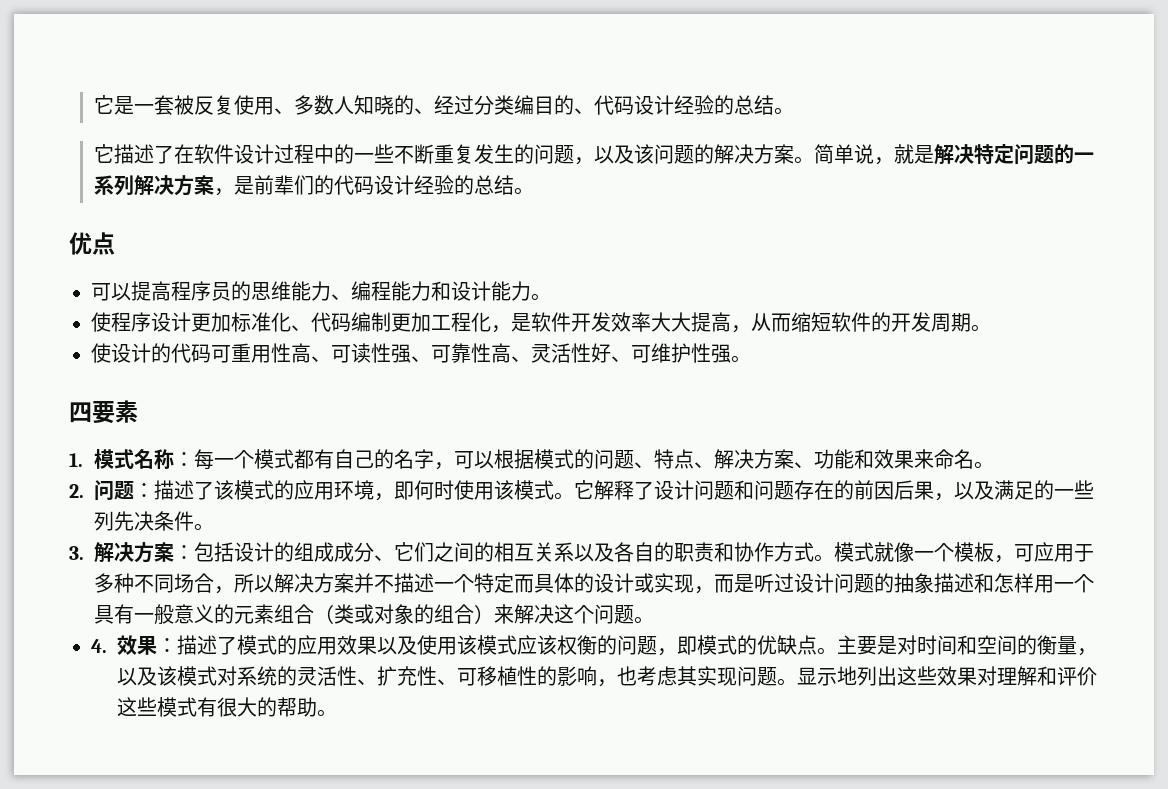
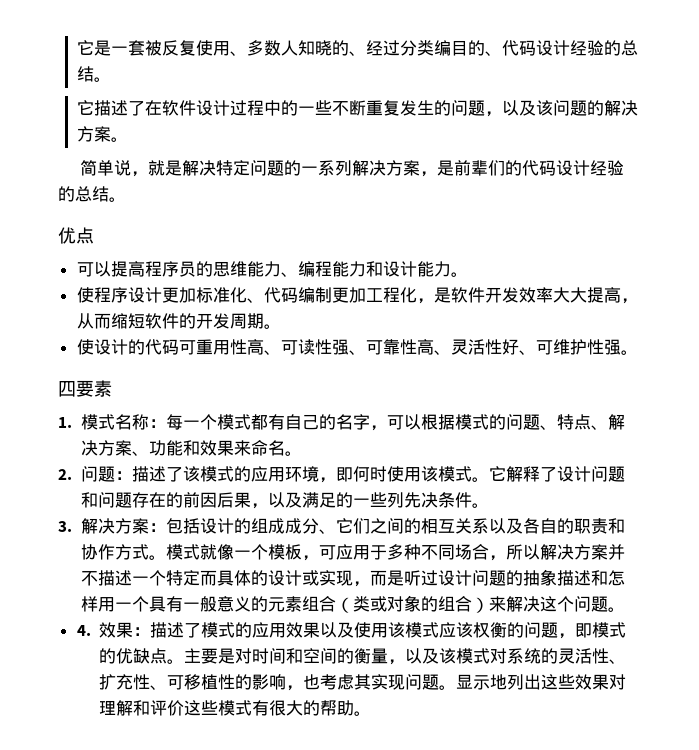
- 它描述了在软件设计过程中的一些不断重复发生的问题，以及该问题的解决方案。简单说，就是解决特定问题的一系列解决方案，是前辈们的代码设计经验的总结。
+ 它描述了在软件设计过程中的一些不断重复发生的问题，以及该问题的解决方案。
+ 简单说，就是解决特定问题的一系列解决方案，是前辈们的代码设计经验的总结。

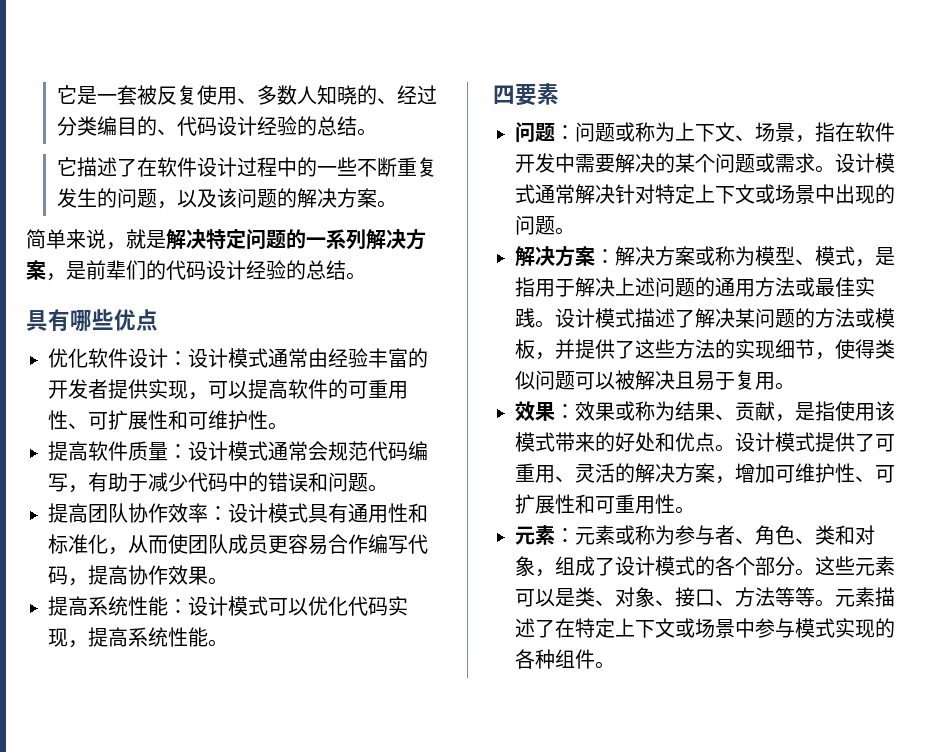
- 简单说，就是解决特定问题的一系列解决方案，是前辈们的代码设计经验的总结。
+ 简单来说，就是解决特定问题的一系列解决方案，是前辈们的代码设计经验的总结。
- 优点
+ 具有哪些优点
- 可以提高程序员的思维能力、编程能力和设计能力。
- 使程序设计更加标准化、代码编制更加工程化，是软件开发效率大大提高，从而缩短软件的开发周期。
- 使设计的代码可重用性高、可读性强、可靠性高、灵活性好、可维护性强。
+ 优化软件设计：设计模式通常由经验丰富的开发者提供实现，可以提高软件的可重用性、可扩展性和可维护性。
+ 提高软件质量：设计模式通常会规范代码编写，有助于减少代码中的错误和问题。
+ 提高团队协作效率：设计模式具有通用性和标准化，从而使团队成员更容易合作编写代码，提高协作效果。
+ 提高系统性能：设计模式可以优化代码实现，提高系统性能。
  四要素
- 1.模式名称：每一个模式都有自己的名字，可以根据模式的问题、特点、解决方案、功能和效果来命名。
- 2.问题：描述了该模式的应用环境，即何时使用该模式。它解释了设计问题和问题存在的前因后果，以及满足的一些列先决条件。
- 3.解决方案：包括设计的组成成分、它们之间的相互关系以及各自的职责和协作方式。模式就像一个模板，可应用于多种不同场合，所以解决方案并不描述一个特定而具体的设计或实现，而是听过设计问题的抽象描述和怎样用一个具有一般意义的元素组合（类或对象的组合）来解决这个问题。
- 4.效果：描述了模式的应用效果以及使用该模式应该权衡的问题，即模式的优缺点。主要是对时间和空间的衡量，以及该模式对系统的灵活性、扩充性、可移植性的影响，也考虑其实现问题。显示地列出这些效果对理解和评价这些模式有很大的帮助。
+ 问题：问题或称为上下文、场景，指在软件开发中需要解决的某个问题或需求。设计模式通常解决针对特定上下文或场景中出现的问题。
+ 解决方案：解决方案或称为模型、模式，是指用于解决上述问题的通用方法或最佳实践。设计模式描述了解决某问题的方法或模板，并提供了这些方法的实现细节，使得类似问题可以被解决且易于复用。
+ 效果：效果或称为结果、贡献，是指使用该模式带来的好处和优点。设计模式提供了可重用、灵活的解决方案，增加可维护性、可扩展性和可重用性。
+ 元素：元素或称为参与者、角色、类和对象，组成了设计模式的各个部分。这些元素可以是类、对象、接口、方法等等。元素描述了在特定上下文或场景中参与模式实现的各种组件。

